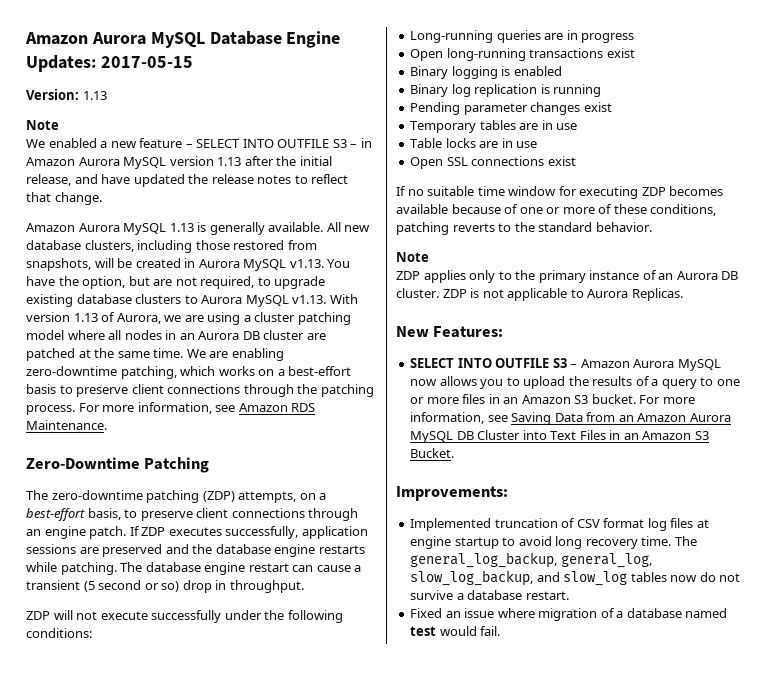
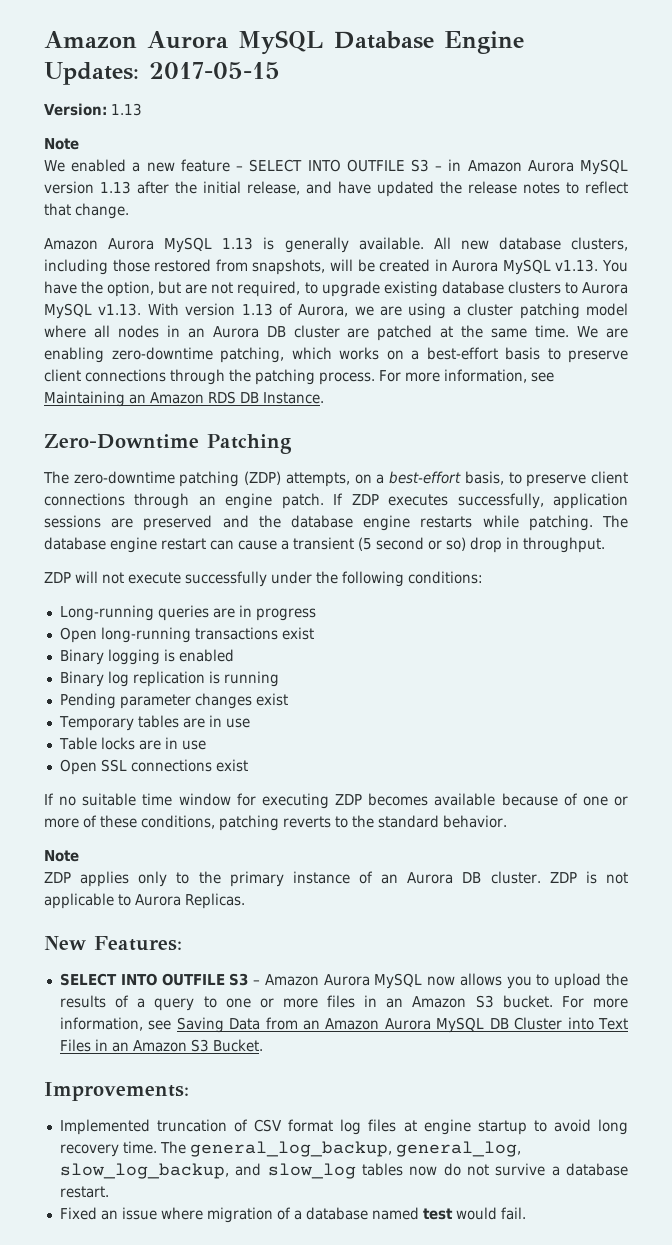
- For more information, see Amazon RDS Maintenance.
+ For more information, see Maintaining an Amazon RDS DB Instance.

